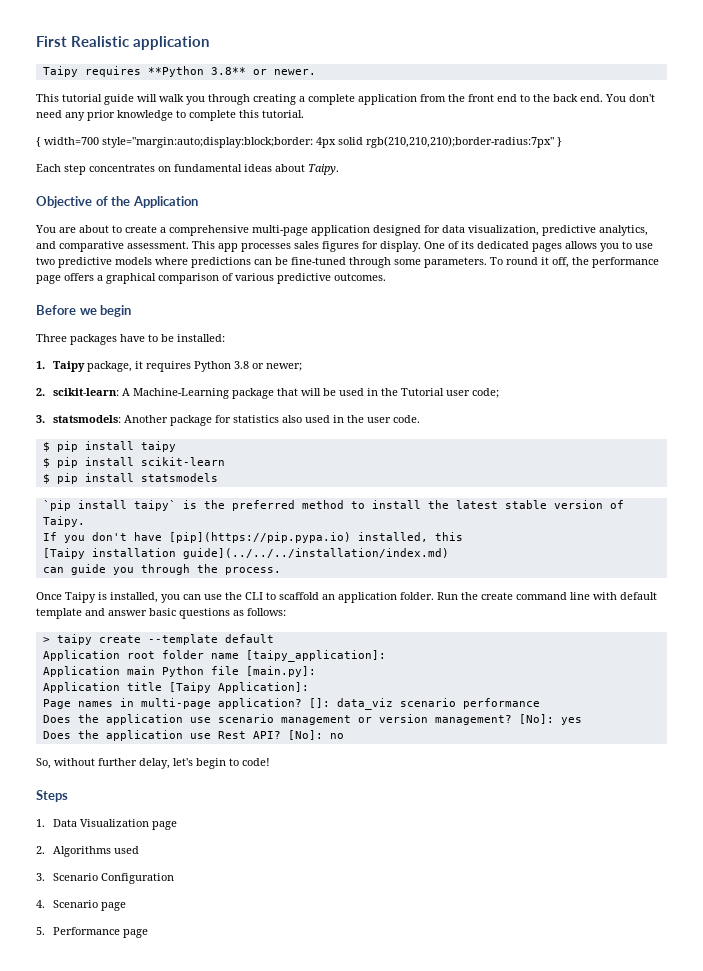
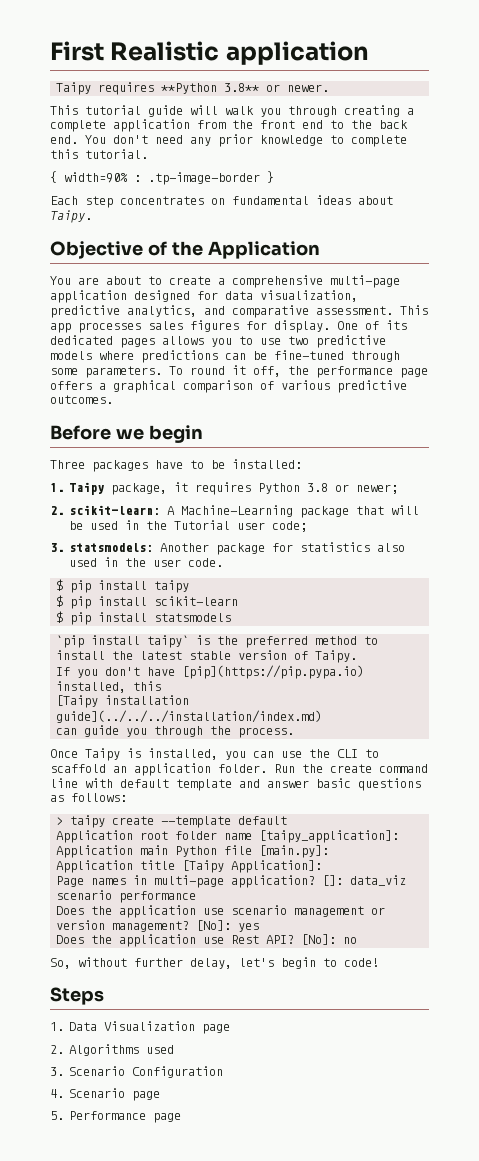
- { width=700 style="margin:auto;display:block;border: 4px solid rgb(210,210,210);border-radius:7px" }
+ { width=90% : .tp-image-border }

